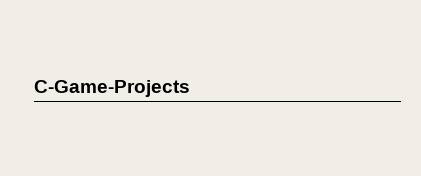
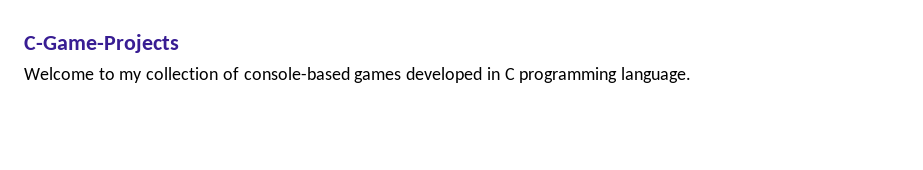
+ Welcome to my collection of console-based games developed in C programming language.

